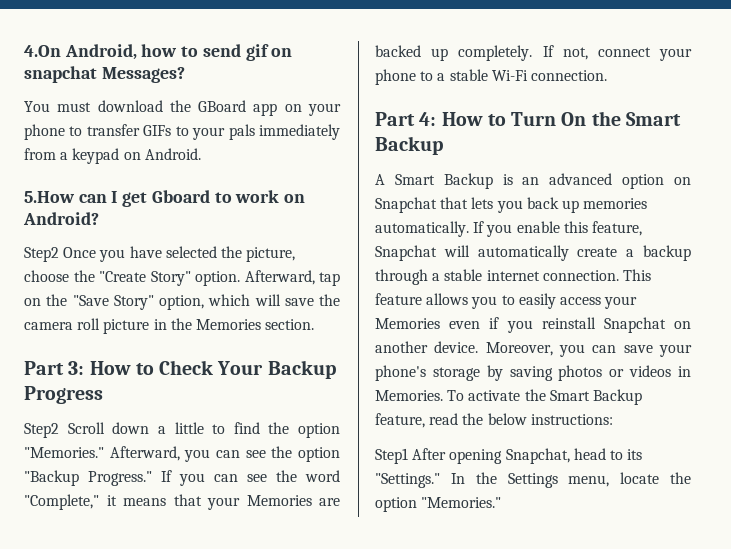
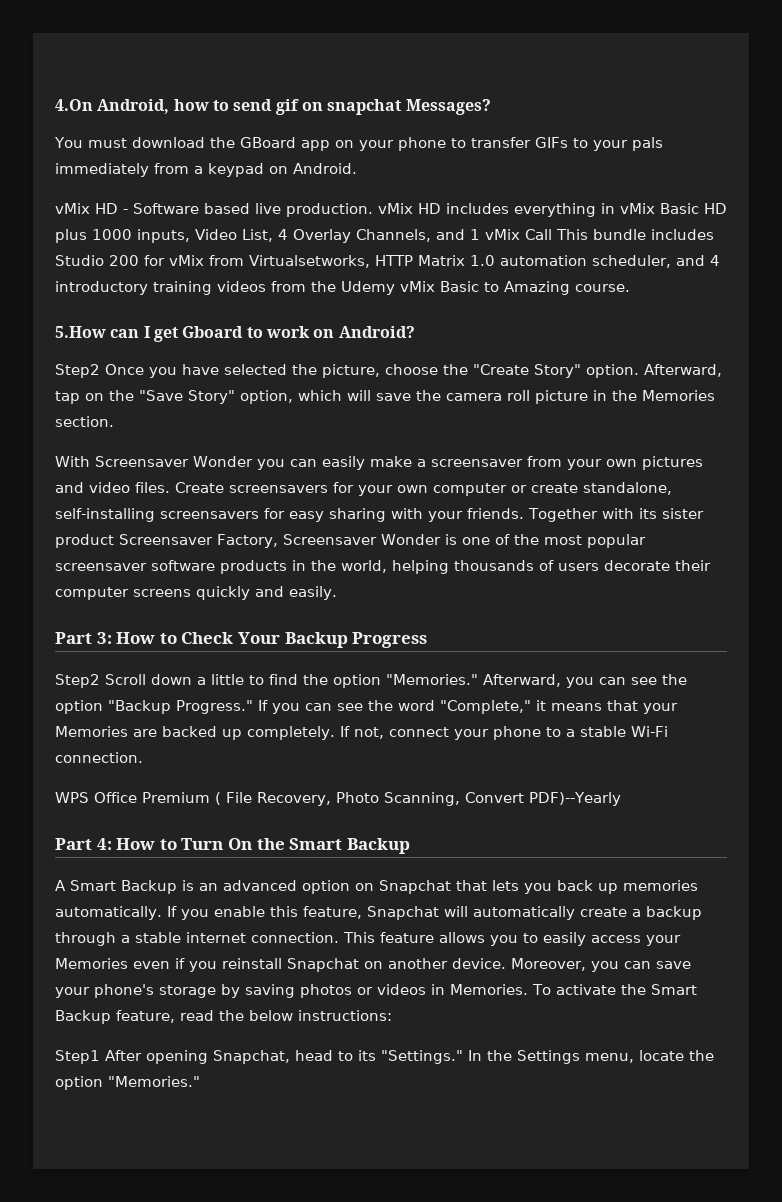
+ vMix HD - Software based live production. vMix HD includes everything in vMix Basic HD plus 1000 inputs, Video List, 4 Overlay Channels, and 1 vMix Call This bundle includes Studio 200 for vMix from Virtualsetworks, HTTP Matrix 1.0 automation scheduler, and 4 introductory training videos from the Udemy vMix Basic to Amazing course.
+ With Screensaver Wonder you can easily make a screensaver from your own pictures and video files. Create screensavers for your own computer or create standalone, self-installing screensavers for easy sharing with your friends. Together with its sister product Screensaver Factory, Screensaver Wonder is one of the most popular screensaver software products in the world, helping thousands of users decorate their computer screens quickly and easily.
+ WPS Office Premium ( File Recovery, Photo Scanning, Convert PDF)--Yearly

